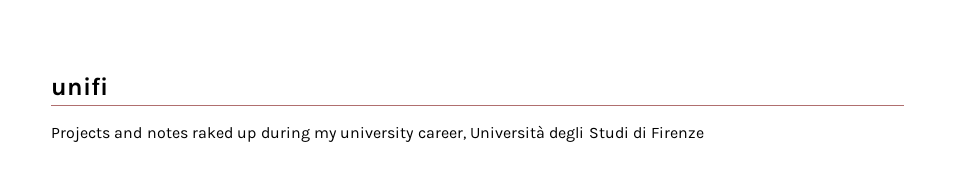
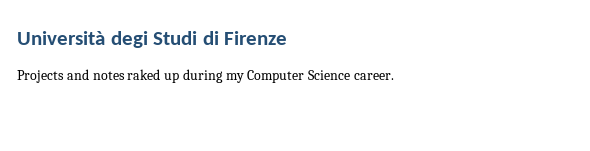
- unifi
+ Università degi Studi di Firenze
- Projects and notes raked up during my university career, Università degli Studi di Firenze
+ Projects and notes raked up during my Computer Science career.

